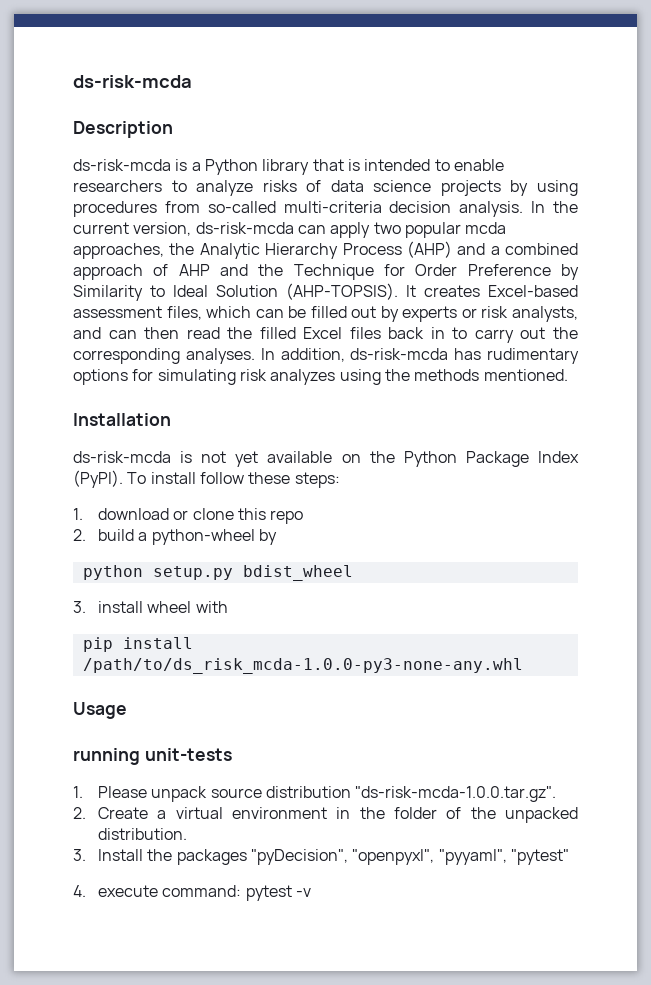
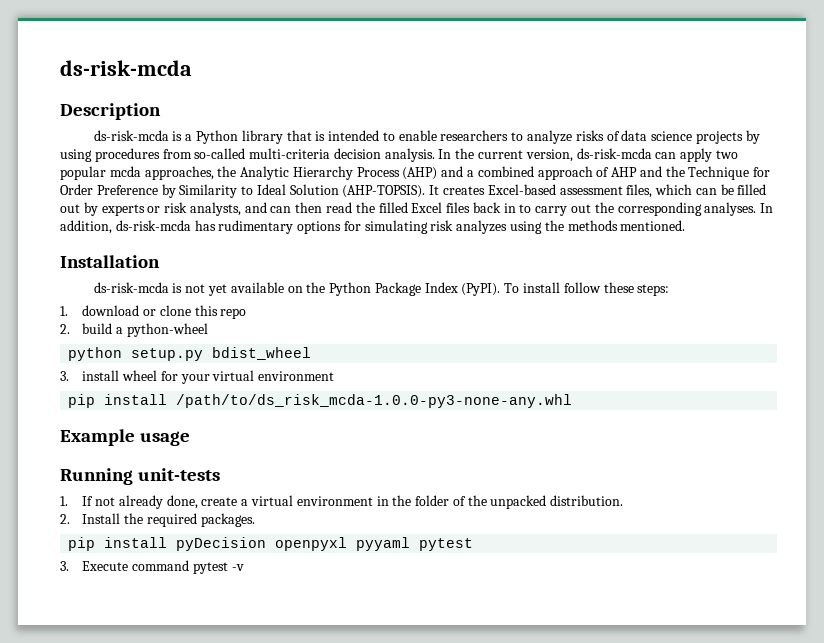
- 2. build a python-wheel by
+ 2. build a python-wheel
- 3. install wheel with
+ 3. install wheel for your virtual environment
- Usage
- running unit-tests
+ Example usage
+ Running unit-tests
- 1. Please unpack source distribution "ds-risk-mcda-1.0.0.tar.gz".
- 2. Create a virtual environment in the folder of the unpacked distribution.
+ 1. If not already done, create a virtual environment in the folder of the unpacked distribution.
- 3. Install the packages "pyDecision", "openpyxl", "pyyaml", "pytest"
- 4. execute command: pytest -v
+ 2. Install the required packages.
+ pip install pyDecision openpyxl pyyaml pytest
+ 3. Execute command pytest -v

